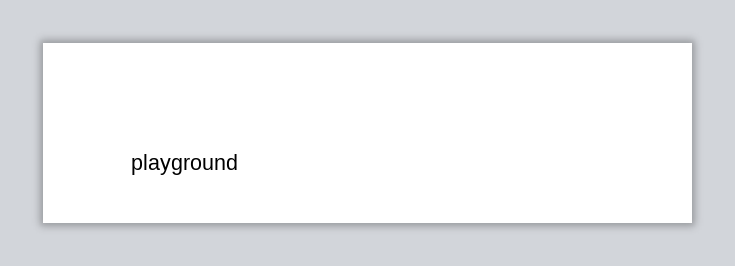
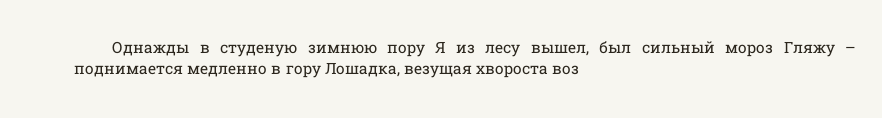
- playground
+ Однажды в студеную зимнюю пору Я из лесу вышел, был сильный мороз Гляжу – поднимается медленно в гору Лошадка, везущая хвороста воз

